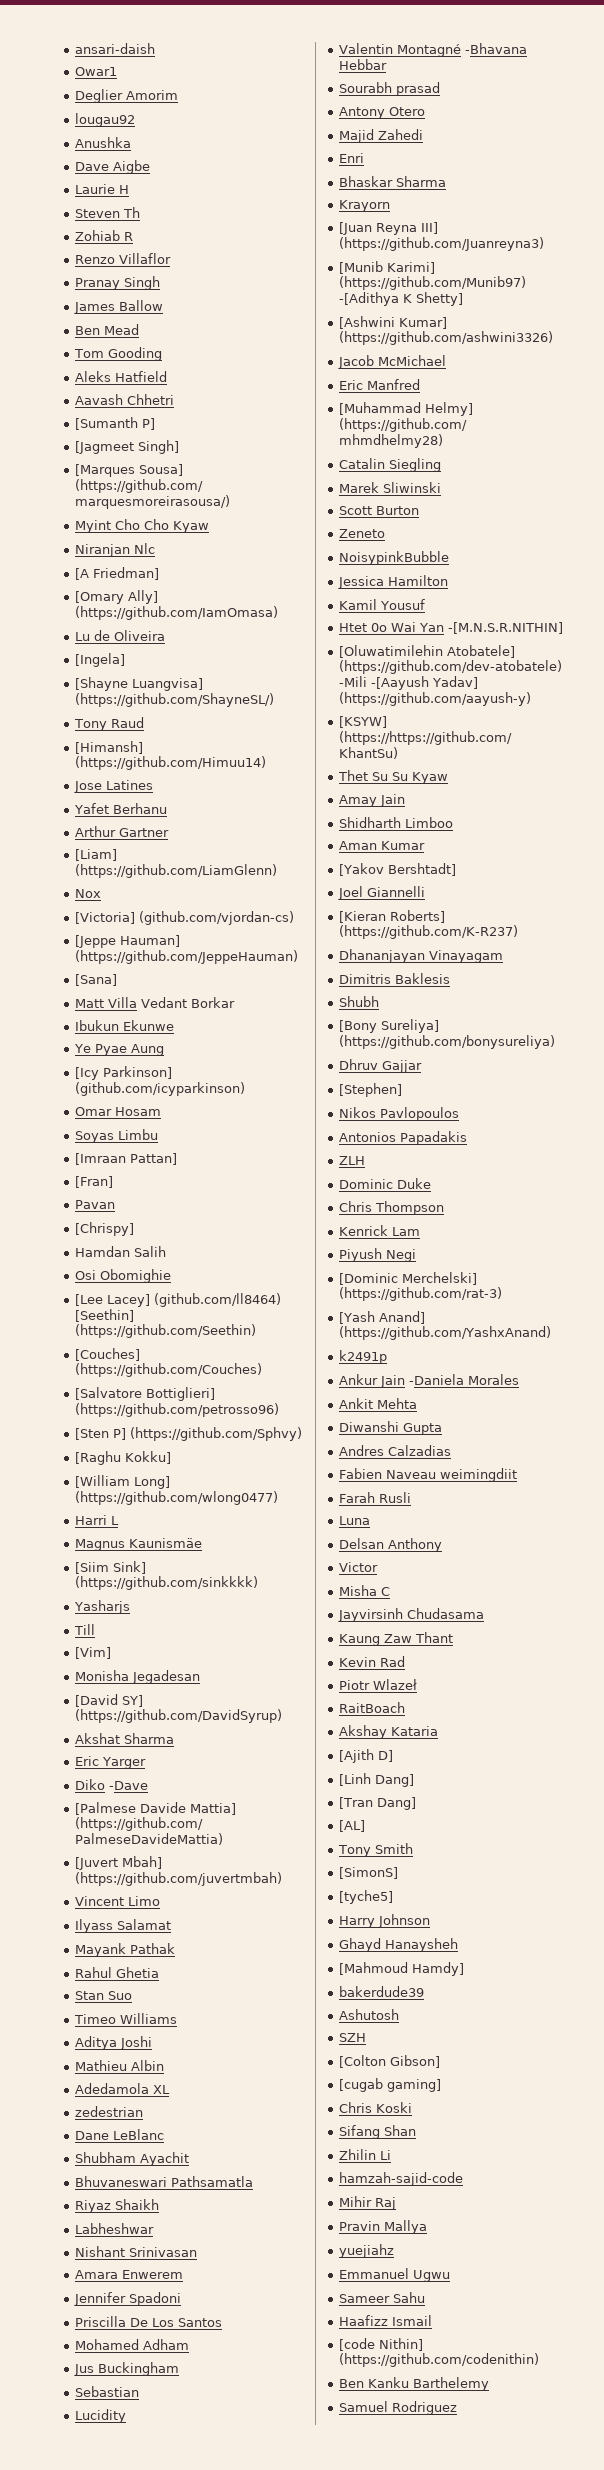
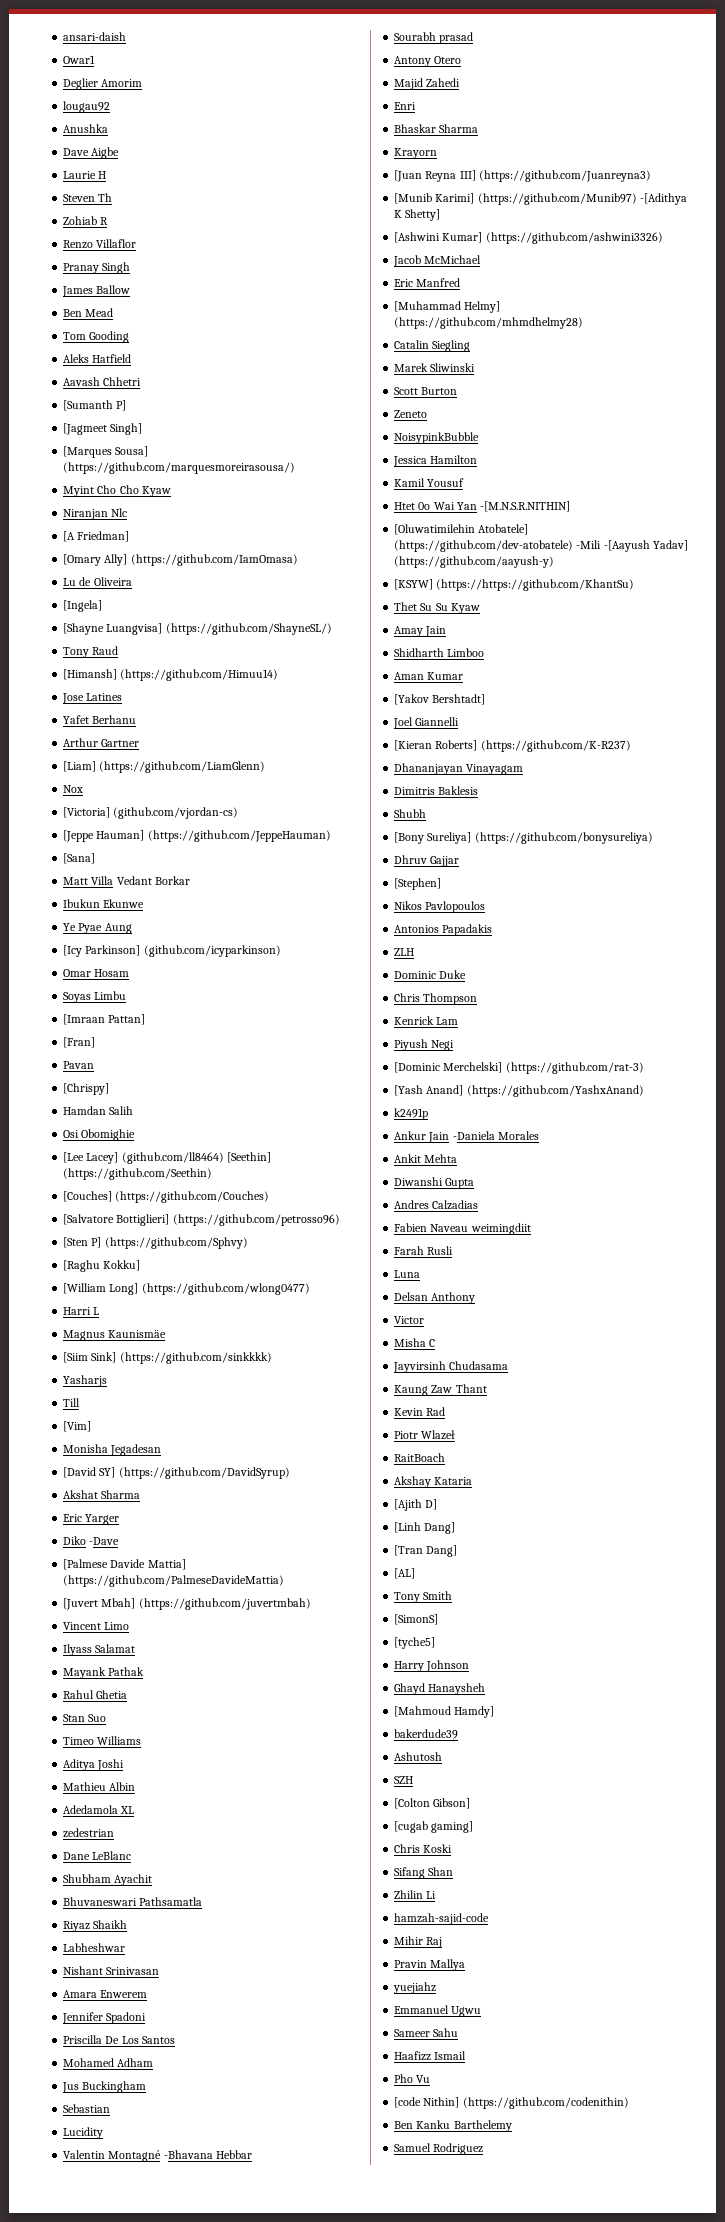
+ Pho Vu

